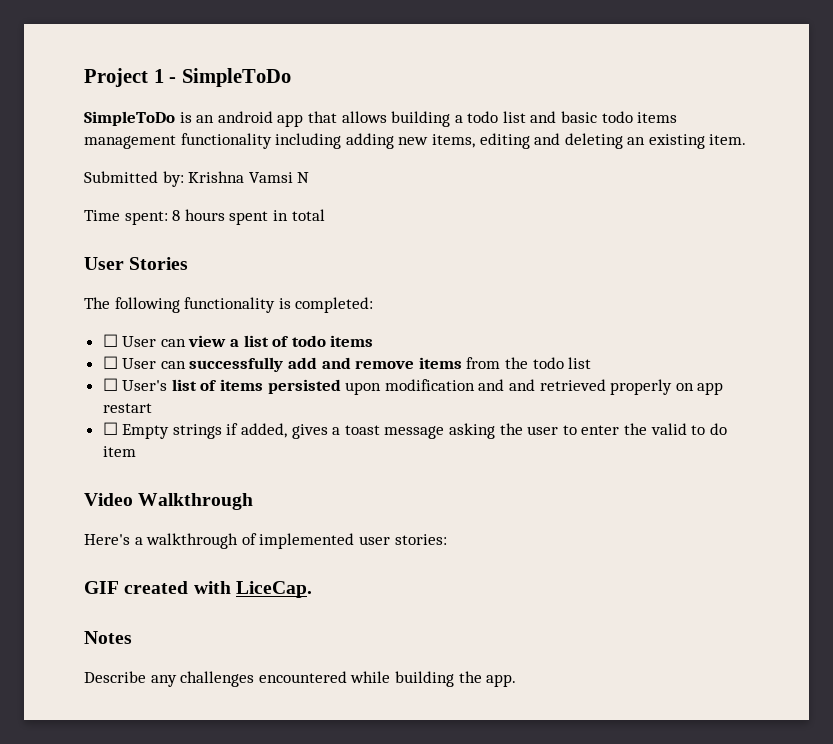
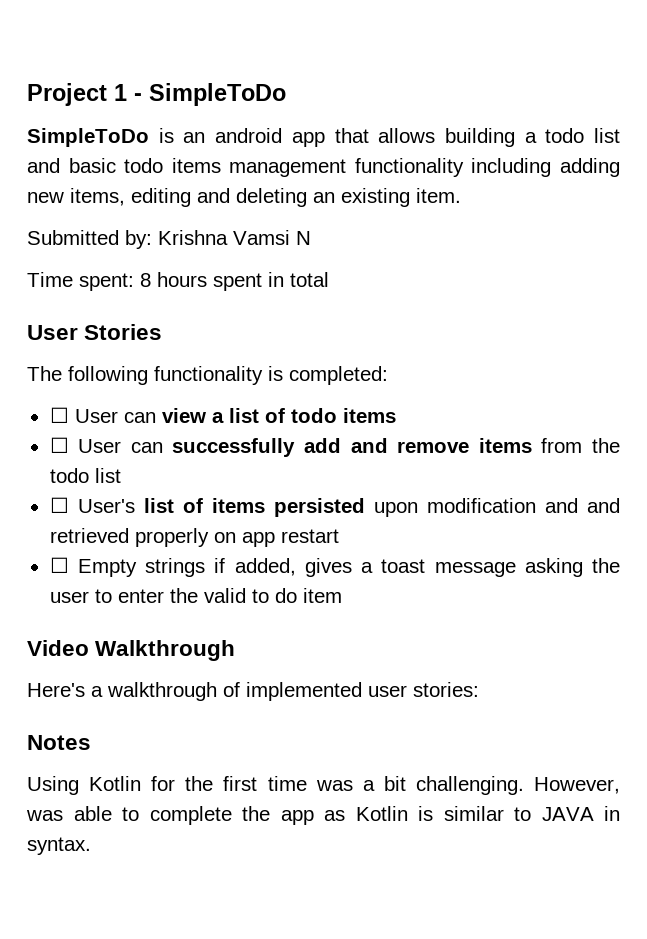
- GIF created with LiceCap.
  Notes
- Describe any challenges encountered while building the app.
+ Using Kotlin for the first time was a bit challenging. However, was able to complete the app as Kotlin is similar to JAVA in syntax.

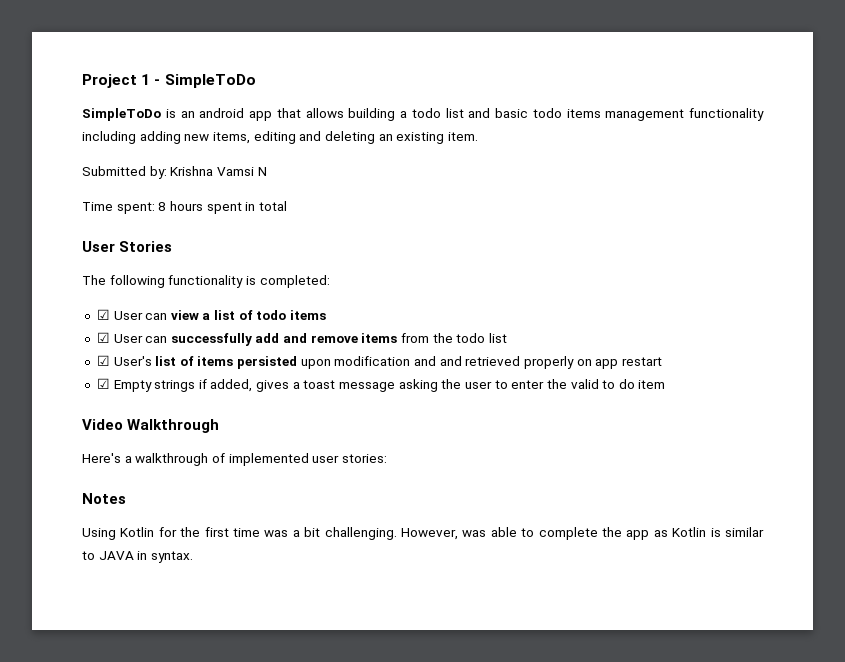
- ☐ User can view a list of todo items
+ ☑ User can view a list of todo items
- ☐ User can successfully add and remove items from the todo list
+ ☑ User can successfully add and remove items from the todo list
- ☐ User's list of items persisted upon modification and and retrieved properly on app restart
+ ☑ User's list of items persisted upon modification and and retrieved properly on app restart
- ☐ Empty strings if added, gives a toast message asking the user to enter the valid to do item
+ ☑ Empty strings if added, gives a toast message asking the user to enter the valid to do item

